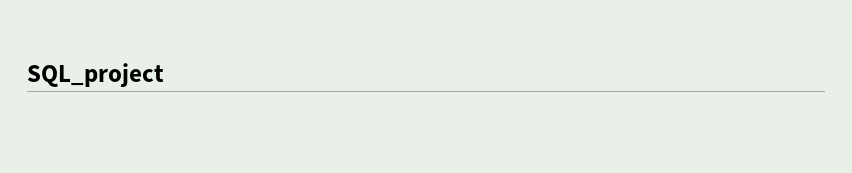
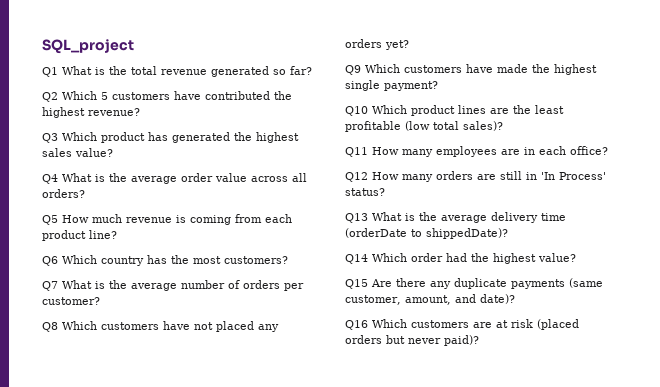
+ Q1 What is the total revenue generated so far?
+ Q2 Which 5 customers have contributed the highest revenue?
+ Q3 Which product has generated the highest sales value?
+ Q4 What is the average order value across all orders?
+ Q5 How much revenue is coming from each product line?
+ Q6 Which country has the most customers?
+ Q7 What is the average number of orders per customer?
+ Q8 Which customers have not placed any orders yet?
+ Q9 Which customers have made the highest single payment?
+ Q10 Which product lines are the least profitable (low total sales)?
+ Q11 How many employees are in each office?
+ Q12 How many orders are still in 'In Process' status?
+ Q13 What is the average delivery time (orderDate to shippedDate)?
+ Q14 Which order had the highest value?
+ Q15 Are there any duplicate payments (same customer, amount, and date)?
+ Q16 Which customers are at risk (placed orders but never paid)?

